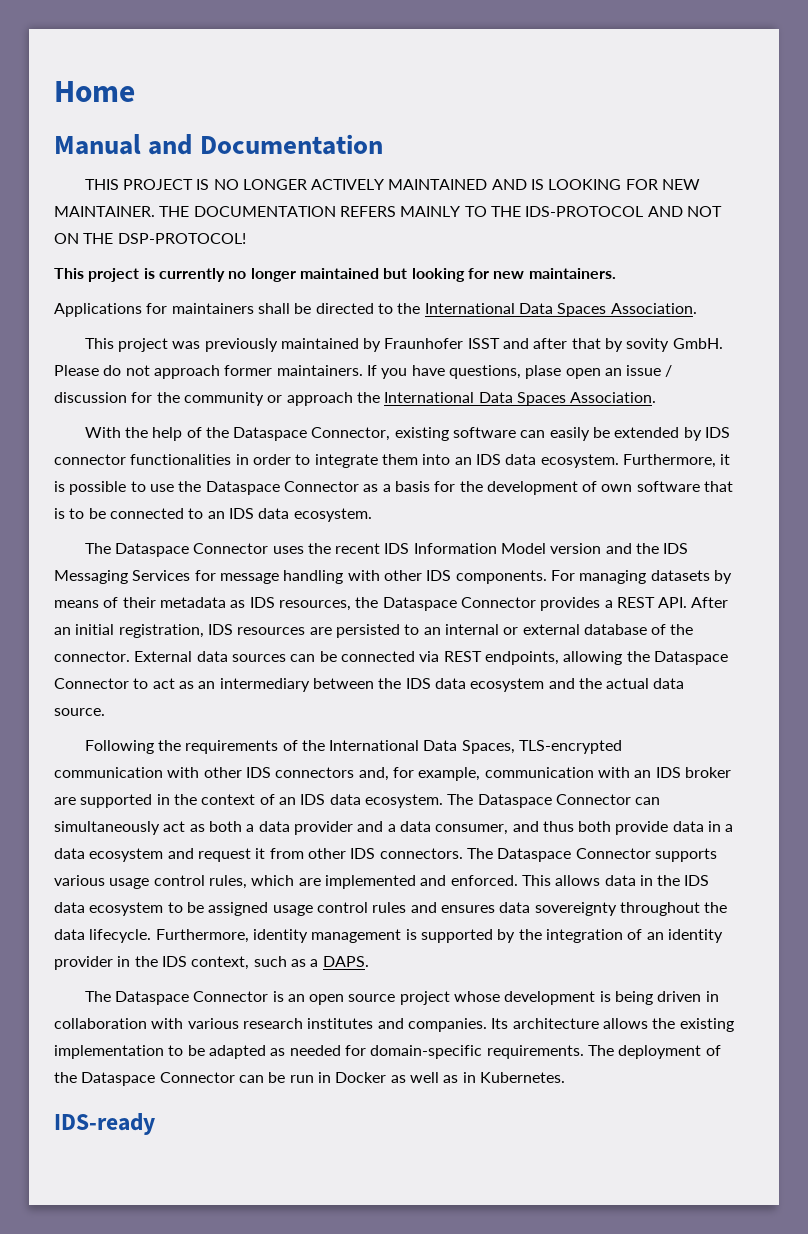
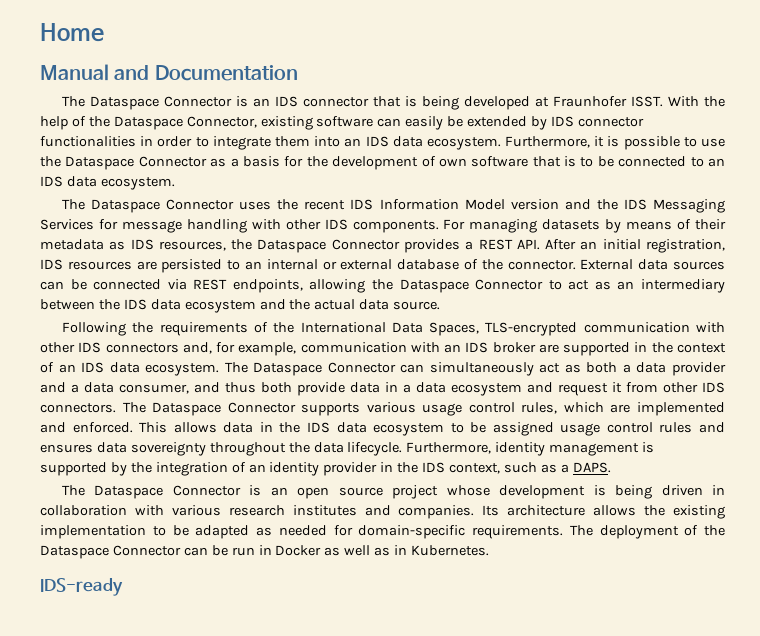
- THIS PROJECT IS NO LONGER ACTIVELY MAINTAINED AND IS LOOKING FOR NEW MAINTAINER. THE DOCUMENTATION REFERS MAINLY TO THE IDS-PROTOCOL AND NOT ON THE DSP-PROTOCOL!
- This project is currently no longer maintained but looking for new maintainers.
- Applications for maintainers shall be directed to the International Data Spaces Association.
- This project was previously maintained by Fraunhofer ISST and after that by sovity GmbH. Please do not approach former maintainers. If you have questions, plase open an issue / discussion for the community or approach the International Data Spaces Association.
- With the help of the Dataspace Connector, existing software can easily be extended by IDS connector functionalities in order to integrate them into an IDS data ecosystem.
+ The Dataspace Connector is an IDS connector that is being developed at Fraunhofer ISST. With the help of the Dataspace Connector, existing software can easily be extended by IDS connector functionalities in order to integrate them into an IDS data ecosystem.

